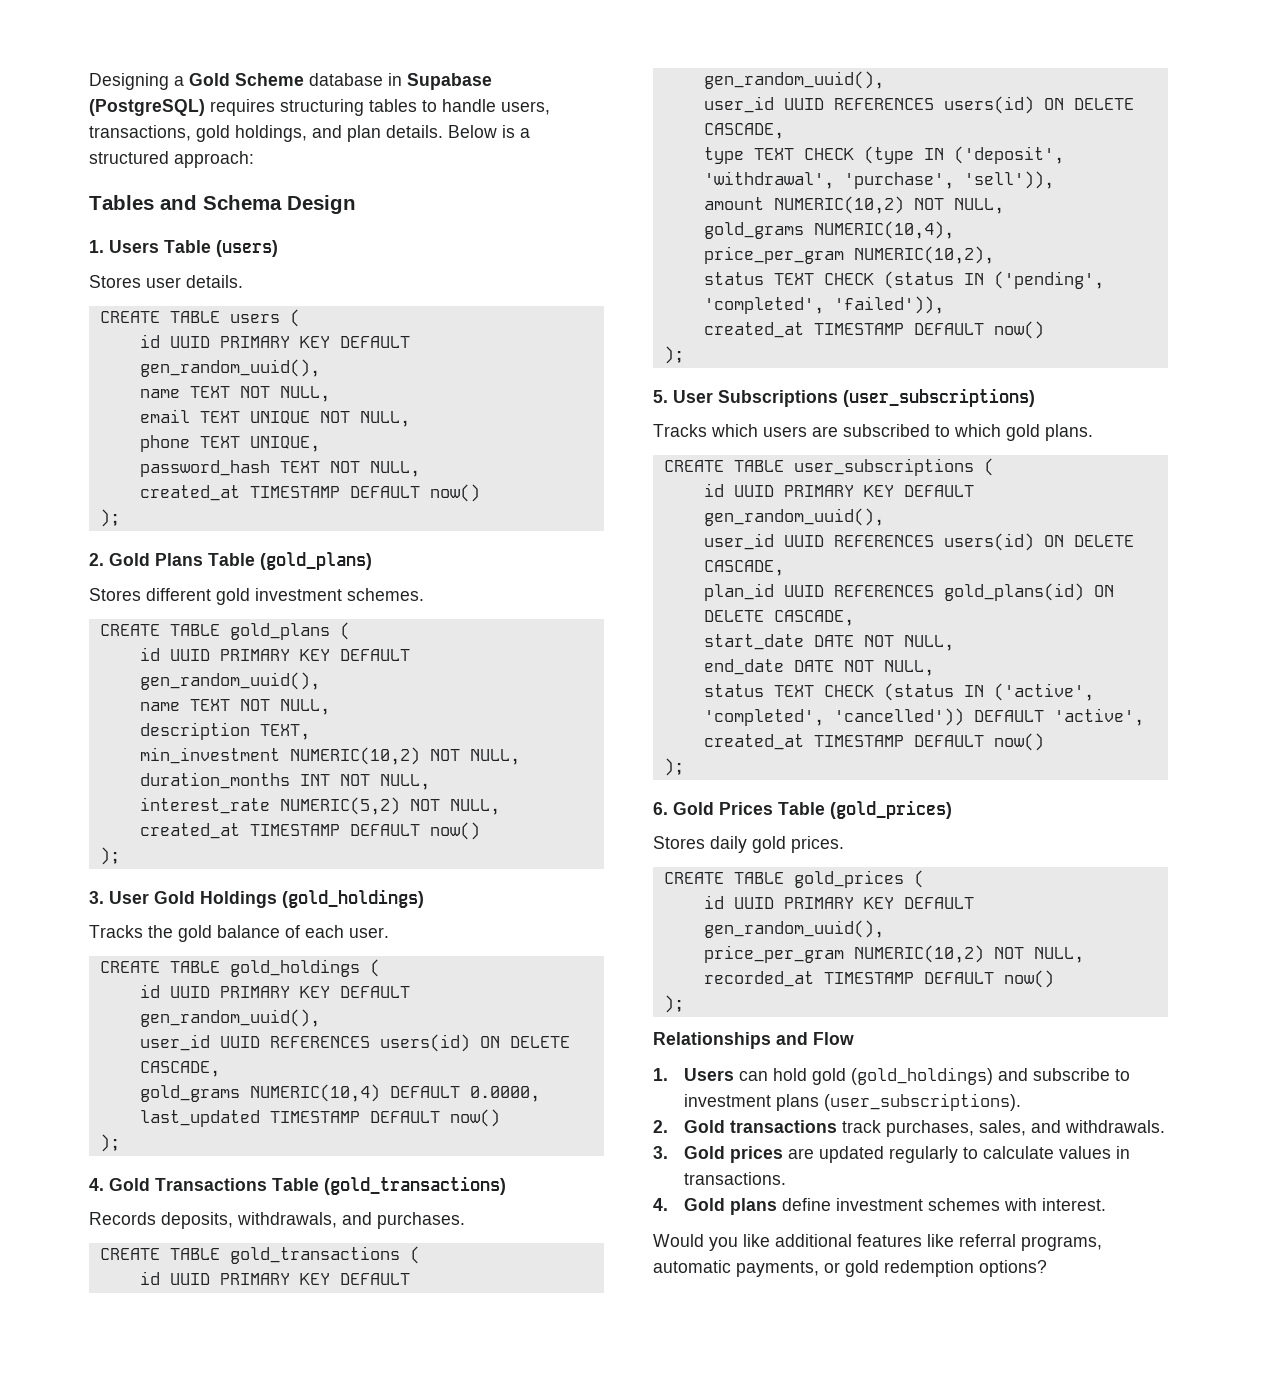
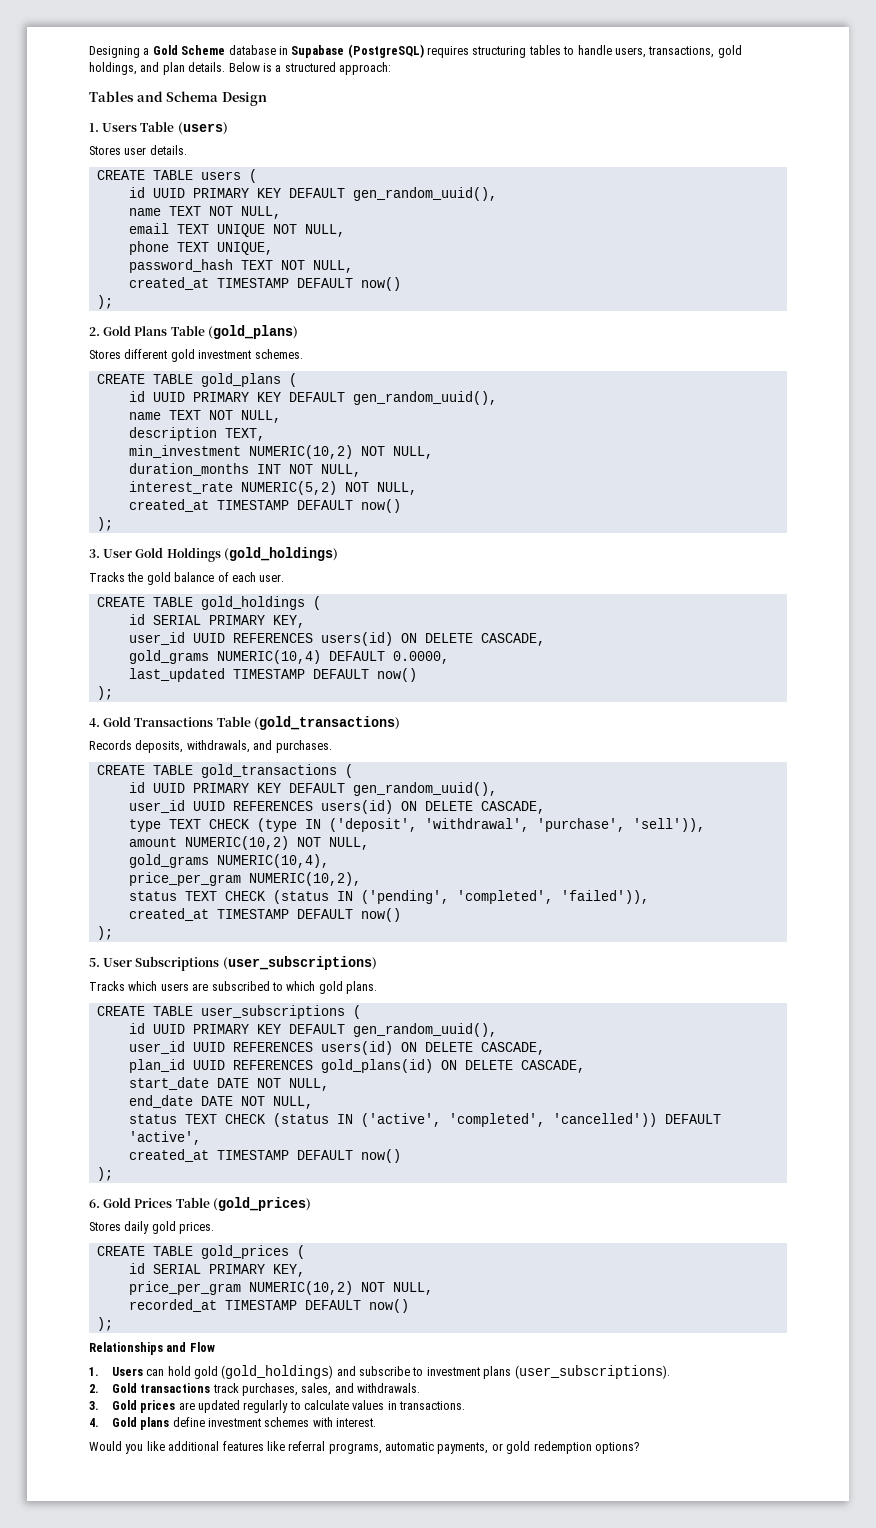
  CREATE TABLE gold_holdings (
- id UUID PRIMARY KEY DEFAULT gen_random_uuid(),
+ id SERIAL PRIMARY KEY,
  CREATE TABLE gold_prices (
- id UUID PRIMARY KEY DEFAULT gen_random_uuid(),
+ id SERIAL PRIMARY KEY,

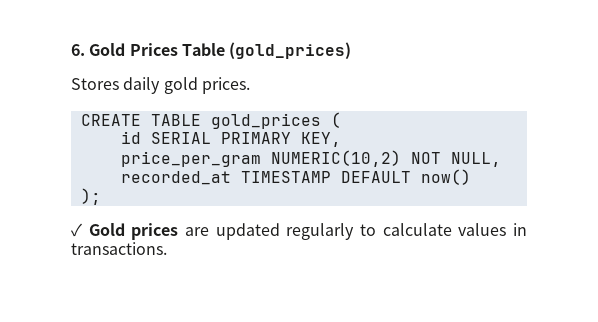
- Designing a Gold Scheme database in Supabase (PostgreSQL) requires structuring tables to handle users, transactions, gold holdings, and plan details. Below is a structured approach:
- Tables and Schema Design
- 1. Users Table (users)
- Stores user details.
- CREATE TABLE users (
- id UUID PRIMARY KEY DEFAULT gen_random_uuid(),
- name TEXT NOT NULL,
- email TEXT UNIQUE NOT NULL,
- phone TEXT UNIQUE,
- password_hash TEXT NOT NULL,
- created_at TIMESTAMP DEFAULT now()
- );
- 2. Gold Plans Table (gold_plans)
- Stores different gold investment schemes.
- CREATE TABLE gold_plans (
- id UUID PRIMARY KEY DEFAULT gen_random_uuid(),
- name TEXT NOT NULL,
- description TEXT,
- min_investment NUMERIC(10,2) NOT NULL,
- duration_months INT NOT NULL,
- interest_rate NUMERIC(5,2) NOT NULL,
- created_at TIMESTAMP DEFAULT now()
- );
- 3. User Gold Holdings (gold_holdings)
- Tracks the gold balance of each user.
- CREATE TABLE gold_holdings (
- id SERIAL PRIMARY KEY,
- user_id UUID REFERENCES users(id) ON DELETE CASCADE,
- gold_grams NUMERIC(10,4) DEFAULT 0.0000,
- last_updated TIMESTAMP DEFAULT now()
- );
- 4. Gold Transactions Table (gold_transactions)
- Records deposits, withdrawals, and purchases.
- CREATE TABLE gold_transactions (
- id UUID PRIMARY KEY DEFAULT gen_random_uuid(),
- user_id UUID REFERENCES users(id) ON DELETE CASCADE,
- type TEXT CHECK (type IN ('deposit', 'withdrawal', 'purchase', 'sell')),
- amount NUMERIC(10,2) NOT NULL,
- gold_grams NUMERIC(10,4),
- price_per_gram NUMERIC(10,2),
- status TEXT CHECK (status IN ('pending', 'completed', 'failed')),
- created_at TIMESTAMP DEFAULT now()
- );
- 5. User Subscriptions (user_subscriptions)
- Tracks which users are subscribed to which gold plans.
- CREATE TABLE user_subscriptions (
- id UUID PRIMARY KEY DEFAULT gen_random_uuid(),
- user_id UUID REFERENCES users(id) ON DELETE CASCADE,
- plan_id UUID REFERENCES gold_plans(id) ON DELETE CASCADE,
- start_date DATE NOT NULL,
- end_date DATE NOT NULL,
- status TEXT CHECK (status IN ('active', 'completed', 'cancelled')) DEFAULT 'active',
- created_at TIMESTAMP DEFAULT now()
- );
- Relationships and Flow
- 1. Users can hold gold (gold_holdings) and subscribe to investment plans (user_subscriptions).
- 2. Gold transactions track purchases, sales, and withdrawals.
- 3. Gold prices are updated regularly to calculate values in transactions.
+ ✓ Gold prices are updated regularly to calculate values in transactions.
- 4. Gold plans define investment schemes with interest.
- Would you like additional features like referral programs, automatic payments, or gold redemption options?

